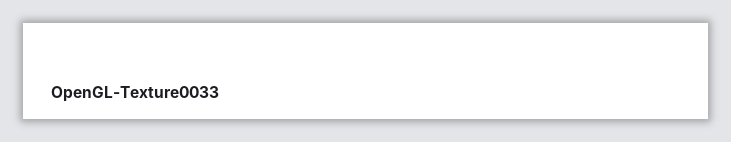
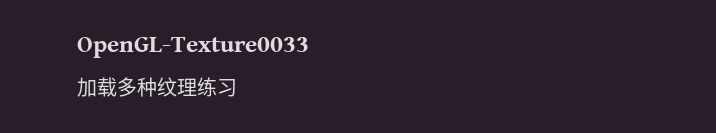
+ 加载多种纹理练习

